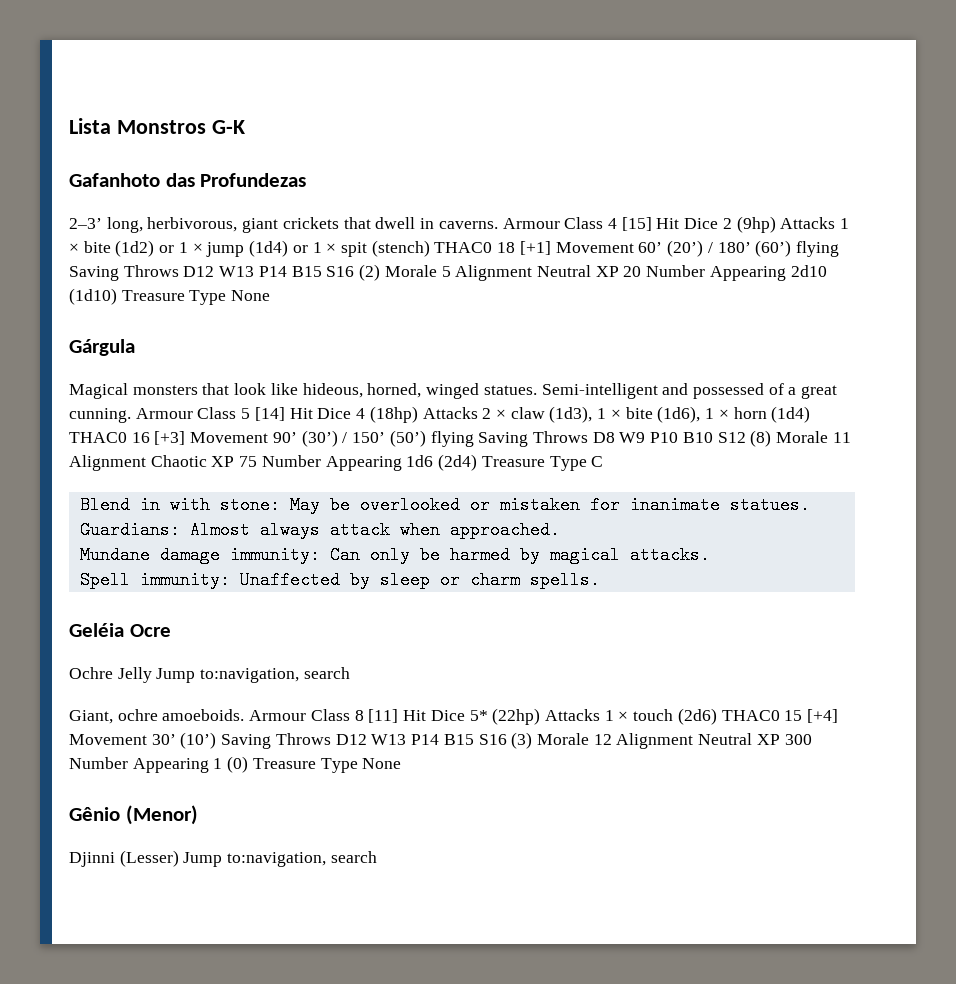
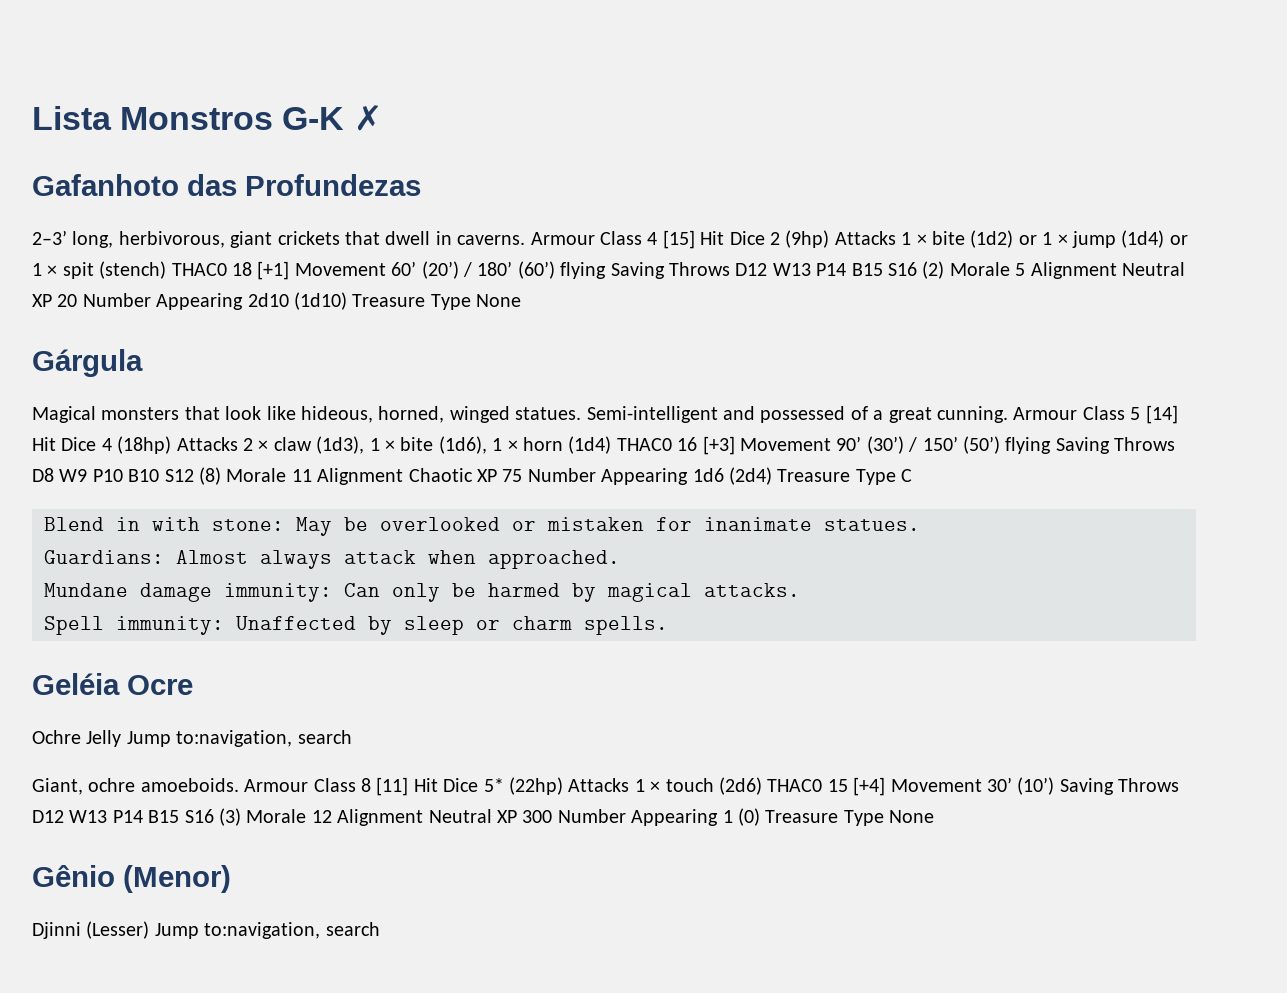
- Lista Monstros G-K
+ Lista Monstros G-K ✗

